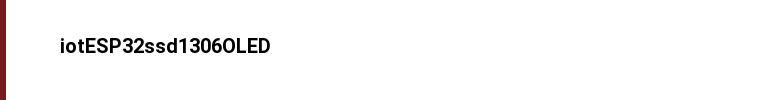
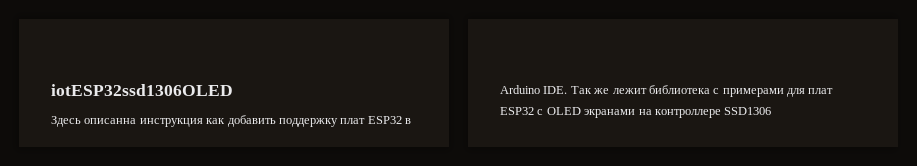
+ Здесь описанна инструкция как добавить поддержку плат ESP32 в Arduino IDE. Так же лежит библиотека с примерами для плат ESP32 с OLED экранами на контроллере SSD1306

